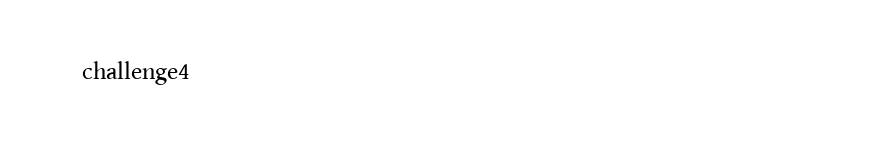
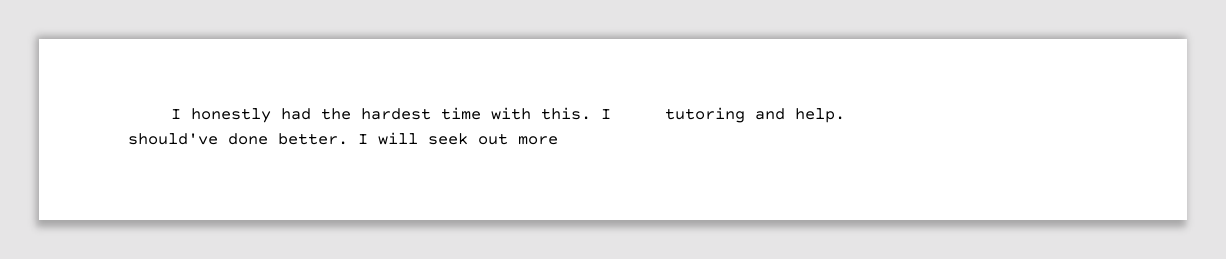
- challenge4
+ I honestly had the hardest time with this. I should've done better. I will seek out more tutoring and help.

